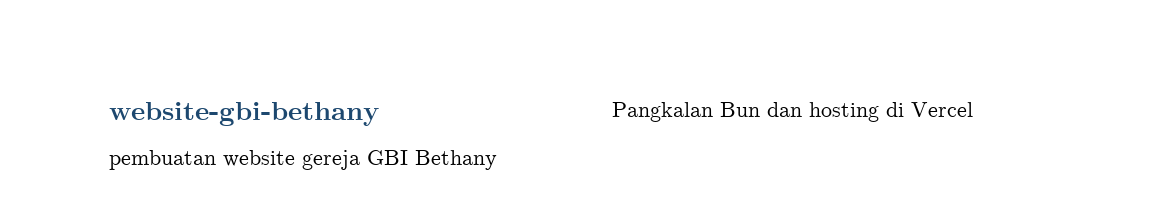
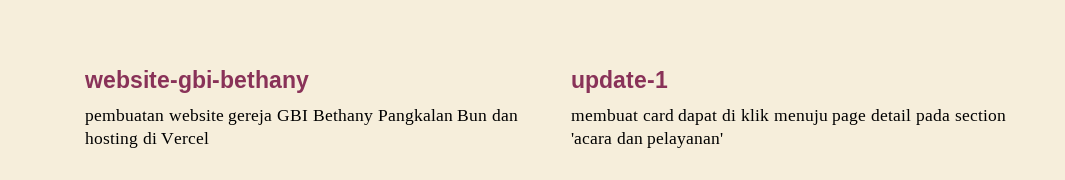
+ update-1
+ membuat card dapat di klik menuju page detail pada section 'acara dan pelayanan'

